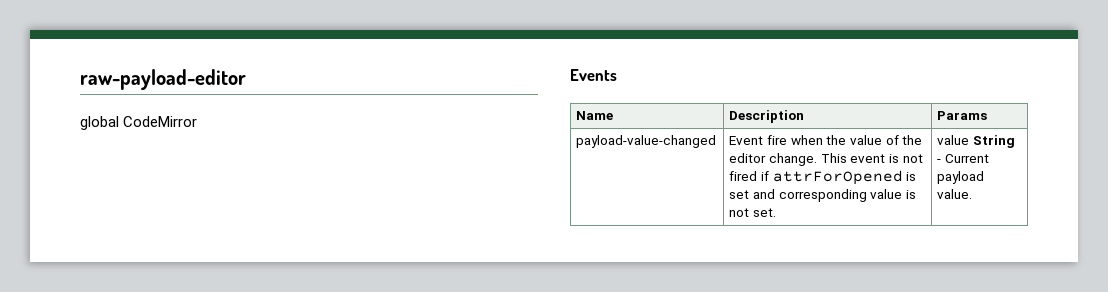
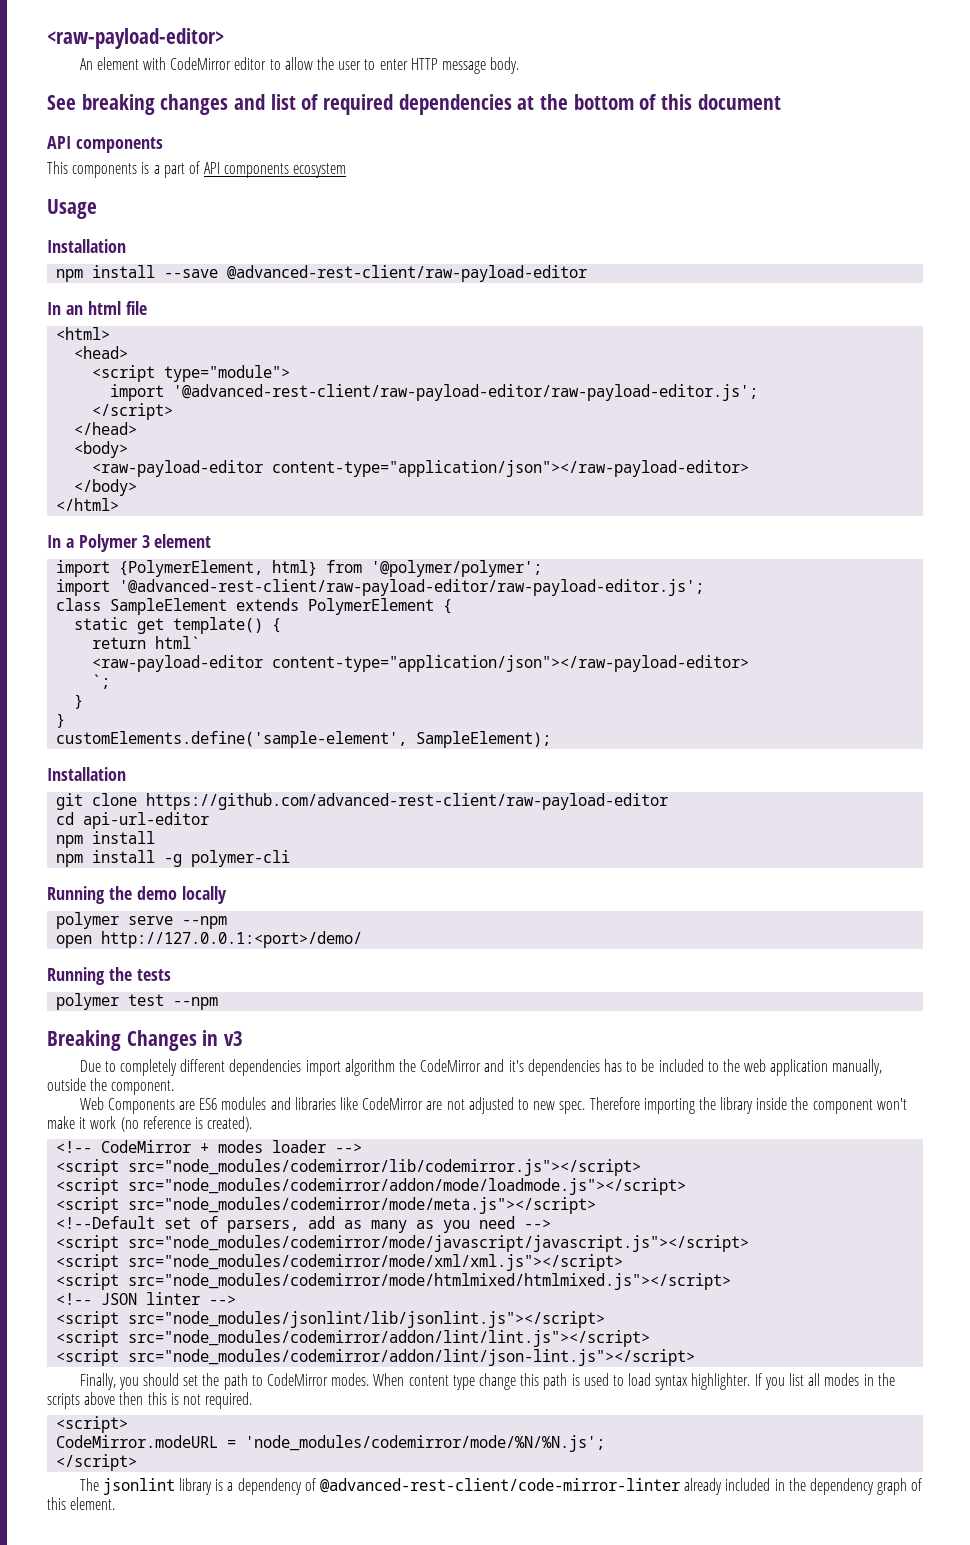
- raw-payload-editor
- global CodeMirror
- Events
- Name | Description | Params
- payload-value-changed | Event fire when the value of the editor change. This event is not fired if attrForOpened is set and corresponding value is not set. | value String - Current payload value.
+ <raw-payload-editor>
+ An element with CodeMirror editor to allow the user to enter HTTP message body.
+ See breaking changes and list of required dependencies at the bottom of this document
+ API components
+ This components is a part of API components ecosystem
+ Usage
+ Installation
+ npm install --save @advanced-rest-client/raw-payload-editor
+ In an html file
+ <html>
+ <head>
+ <script type="module">
+ import '@advanced-rest-client/raw-payload-editor/raw-payload-editor.js';
+ </script>
+ </head>
+ <body>
+ <raw-payload-editor content-type="application/json"></raw-payload-editor>
+ </body>
+ </html>
+ In a Polymer 3 element
+ import {PolymerElement, html} from '@polymer/polymer';
+ import '@advanced-rest-client/raw-payload-editor/raw-payload-editor.js';
+ class SampleElement extends PolymerElement {
+ static get template() {
+ return html`
+ <raw-payload-editor content-type="application/json"></raw-payload-editor>
+ `;
+ }
+ }
+ customElements.define('sample-element', SampleElement);
+ Installation
+ git clone https://github.com/advanced-rest-client/raw-payload-editor
+ cd api-url-editor
+ npm install
+ npm install -g polymer-cli
+ Running the demo locally
+ polymer serve --npm
+ open http://127.0.0.1:<port>/demo/
+ Running the tests
+ polymer test --npm
+ Breaking Changes in v3
+ Due to completely different dependencies import algorithm the CodeMirror and it's dependencies has to be included to the web application manually, outside the component.
+ Web Components are ES6 modules and libraries like CodeMirror are not adjusted to new spec. Therefore importing the library inside the component won't make it work (no reference is created).
+ <!-- CodeMirror + modes loader -->
+ <script src="node_modules/codemirror/lib/codemirror.js"></script>
+ <script src="node_modules/codemirror/addon/mode/loadmode.js"></script>
+ <script src="node_modules/codemirror/mode/meta.js"></script>
+ <!--Default set of parsers, add as many as you need -->
+ <script src="node_modules/codemirror/mode/javascript/javascript.js"></script>
+ <script src="node_modules/codemirror/mode/xml/xml.js"></script>
+ <script src="node_modules/codemirror/mode/htmlmixed/htmlmixed.js"></script>
+ <!-- JSON linter -->
+ <script src="node_modules/jsonlint/lib/jsonlint.js"></script>
+ <script src="node_modules/codemirror/addon/lint/lint.js"></script>
+ <script src="node_modules/codemirror/addon/lint/json-lint.js"></script>
+ Finally, you should set the path to CodeMirror modes. When content type change this path is used to load syntax highlighter. If you list all modes in the scripts above then this is not required.
+ <script>
+ CodeMirror.modeURL = 'node_modules/codemirror/mode/%N/%N.js';
+ </script>
+ The jsonlint library is a dependency of @advanced-rest-client/code-mirror-linter already included in the dependency graph of this element.

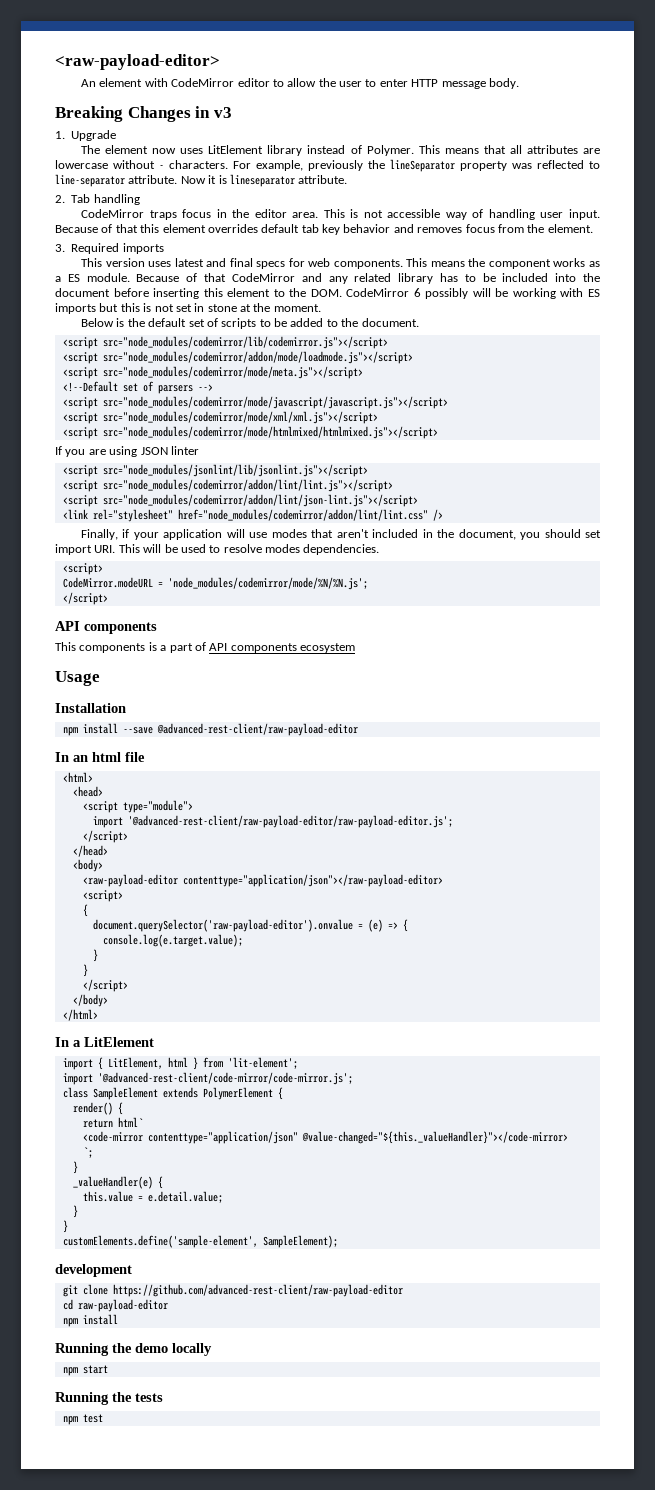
- See breaking changes and list of required dependencies at the bottom of this document
+ Breaking Changes in v3
+ 1. Upgrade
+ The element now uses LitElement library instead of Polymer. This means that all attributes are lowercase without - characters. For example, previously the lineSeparator property was reflected to line-separator attribute. Now it is lineseparator attribute.
+ 2. Tab handling
+ CodeMirror traps focus in the editor area. This is not accessible way of handling user input. Because of that this element overrides default tab key behavior and removes focus from the element.
+ 3. Required imports
+ This version uses latest and final specs for web components. This means the component works as a ES module. Because of that CodeMirror and any related library has to be included into the document before inserting this element to the DOM. CodeMirror 6 possibly will be working with ES imports but this is not set in stone at the moment.
+ Below is the default set of scripts to be added to the document.
+ <script src="node_modules/codemirror/lib/codemirror.js"></script>
+ <script src="node_modules/codemirror/addon/mode/loadmode.js"></script>
+ <script src="node_modules/codemirror/mode/meta.js"></script>
+ <!--Default set of parsers -->
+ <script src="node_modules/codemirror/mode/javascript/javascript.js"></script>
+ <script src="node_modules/codemirror/mode/xml/xml.js"></script>
+ <script src="node_modules/codemirror/mode/htmlmixed/htmlmixed.js"></script>
+ If you are using JSON linter
+ <script src="node_modules/jsonlint/lib/jsonlint.js"></script>
+ <script src="node_modules/codemirror/addon/lint/lint.js"></script>
+ <script src="node_modules/codemirror/addon/lint/json-lint.js"></script>
+ <link rel="stylesheet" href="node_modules/codemirror/addon/lint/lint.css" />
+ Finally, if your application will use modes that aren't included in the document, you should set import URI. This will be used to resolve modes dependencies.
+ <script>
+ CodeMirror.modeURL = 'node_modules/codemirror/mode/%N/%N.js';
+ </script>
  <body>
- <raw-payload-editor content-type="application/json"></raw-payload-editor>
+ <raw-payload-editor contenttype="application/json"></raw-payload-editor>
+ <script>
+ {
+ document.querySelector('raw-payload-editor').onvalue = (e) => {
+ console.log(e.target.value);
+ }
+ }
+ </script>
  </body>
  </html>
- In a Polymer 3 element
- import {PolymerElement, html} from '@polymer/polymer';
- import '@advanced-rest-client/raw-payload-editor/raw-payload-editor.js';
+ In a LitElement
+ import { LitElement, html } from 'lit-element';
+ import '@advanced-rest-client/code-mirror/code-mirror.js';
- static get template() {
+ render() {
  return html`
- <raw-payload-editor content-type="application/json"></raw-payload-editor>
+ <code-mirror contenttype="application/json" @value-changed="${this._valueHandler}"></code-mirror>
+ _valueHandler(e) {
+ this.value = e.detail.value;
+ }
  customElements.define('sample-element', SampleElement);
- Installation
+ development
- cd api-url-editor
+ cd raw-payload-editor
  npm install
- npm install -g polymer-cli
- polymer serve --npm
- open http://127.0.0.1:<port>/demo/
+ npm start
  Running the tests
- polymer test --npm
- Breaking Changes in v3
- Due to completely different dependencies import algorithm the CodeMirror and it's dependencies has to be included to the web application manually, outside the component.
- Web Components are ES6 modules and libraries like CodeMirror are not adjusted to new spec. Therefore importing the library inside the component won't make it work (no reference is created).
- <!-- CodeMirror + modes loader -->
- <script src="node_modules/codemirror/lib/codemirror.js"></script>
- <script src="node_modules/codemirror/addon/mode/loadmode.js"></script>
- <script src="node_modules/codemirror/mode/meta.js"></script>
- <!--Default set of parsers, add as many as you need -->
- <script src="node_modules/codemirror/mode/javascript/javascript.js"></script>
- <script src="node_modules/codemirror/mode/xml/xml.js"></script>
- <script src="node_modules/codemirror/mode/htmlmixed/htmlmixed.js"></script>
- <!-- JSON linter -->
- <script src="node_modules/jsonlint/lib/jsonlint.js"></script>
- <script src="node_modules/codemirror/addon/lint/lint.js"></script>
- <script src="node_modules/codemirror/addon/lint/json-lint.js"></script>
- Finally, you should set the path to CodeMirror modes. When content type change this path is used to load syntax highlighter. If you list all modes in the scripts above then this is not required.
- <script>
- CodeMirror.modeURL = 'node_modules/codemirror/mode/%N/%N.js';
- </script>
- The jsonlint library is a dependency of @advanced-rest-client/code-mirror-linter already included in the dependency graph of this element.
+ npm test

